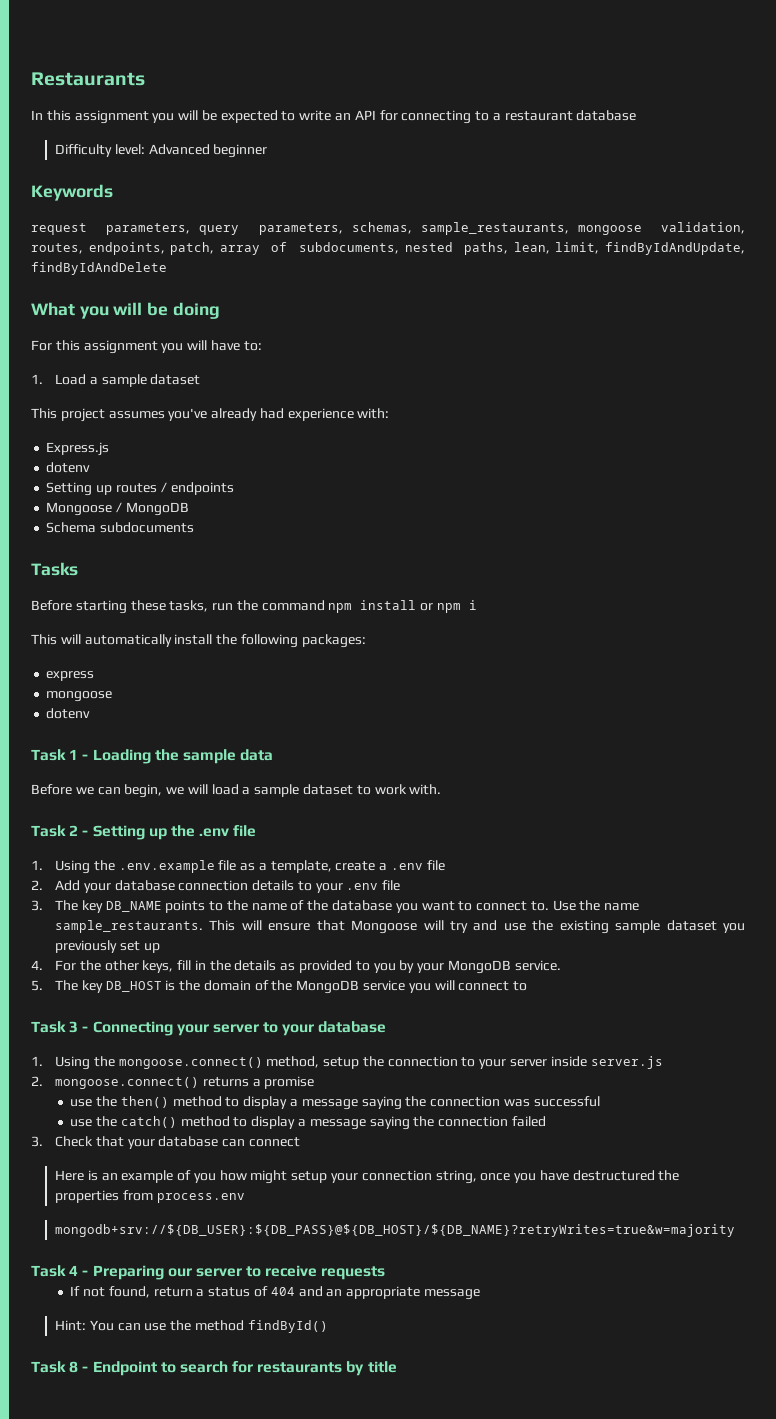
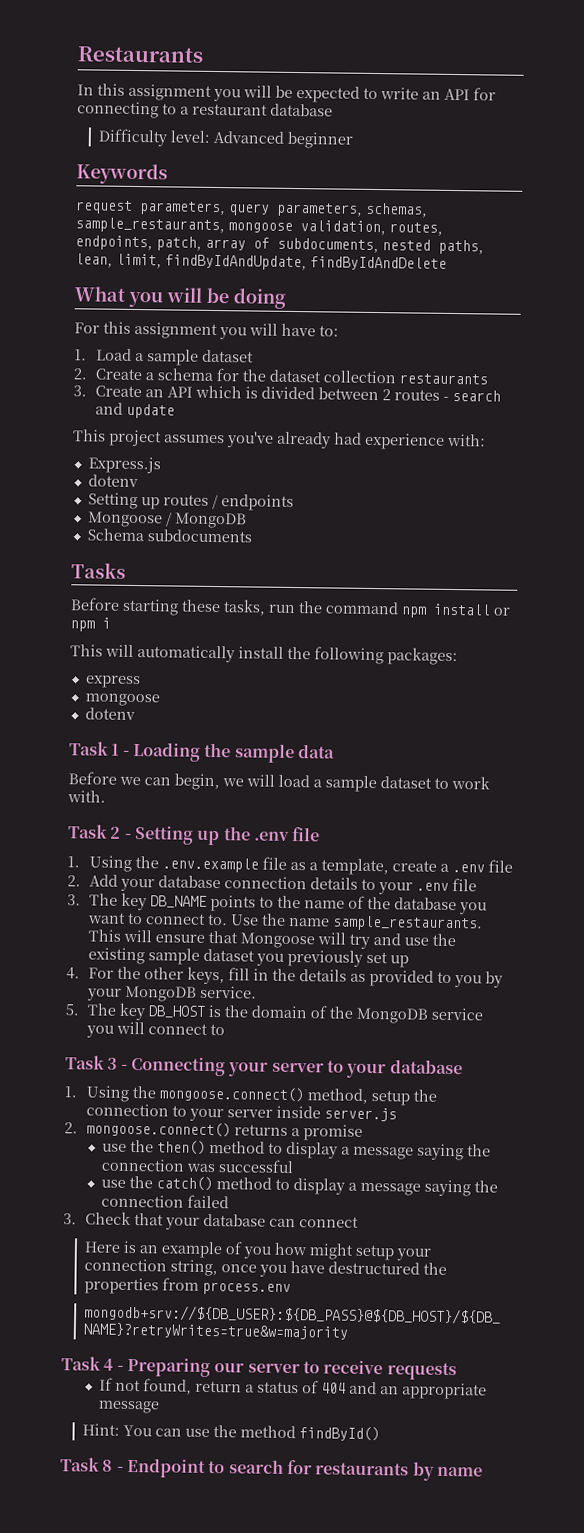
+ 2. Create a schema for the dataset collection restaurants
+ 3. Create an API which is divided between 2 routes - search and update
- Task 8 - Endpoint to search for restaurants by title
+ Task 8 - Endpoint to search for restaurants by name

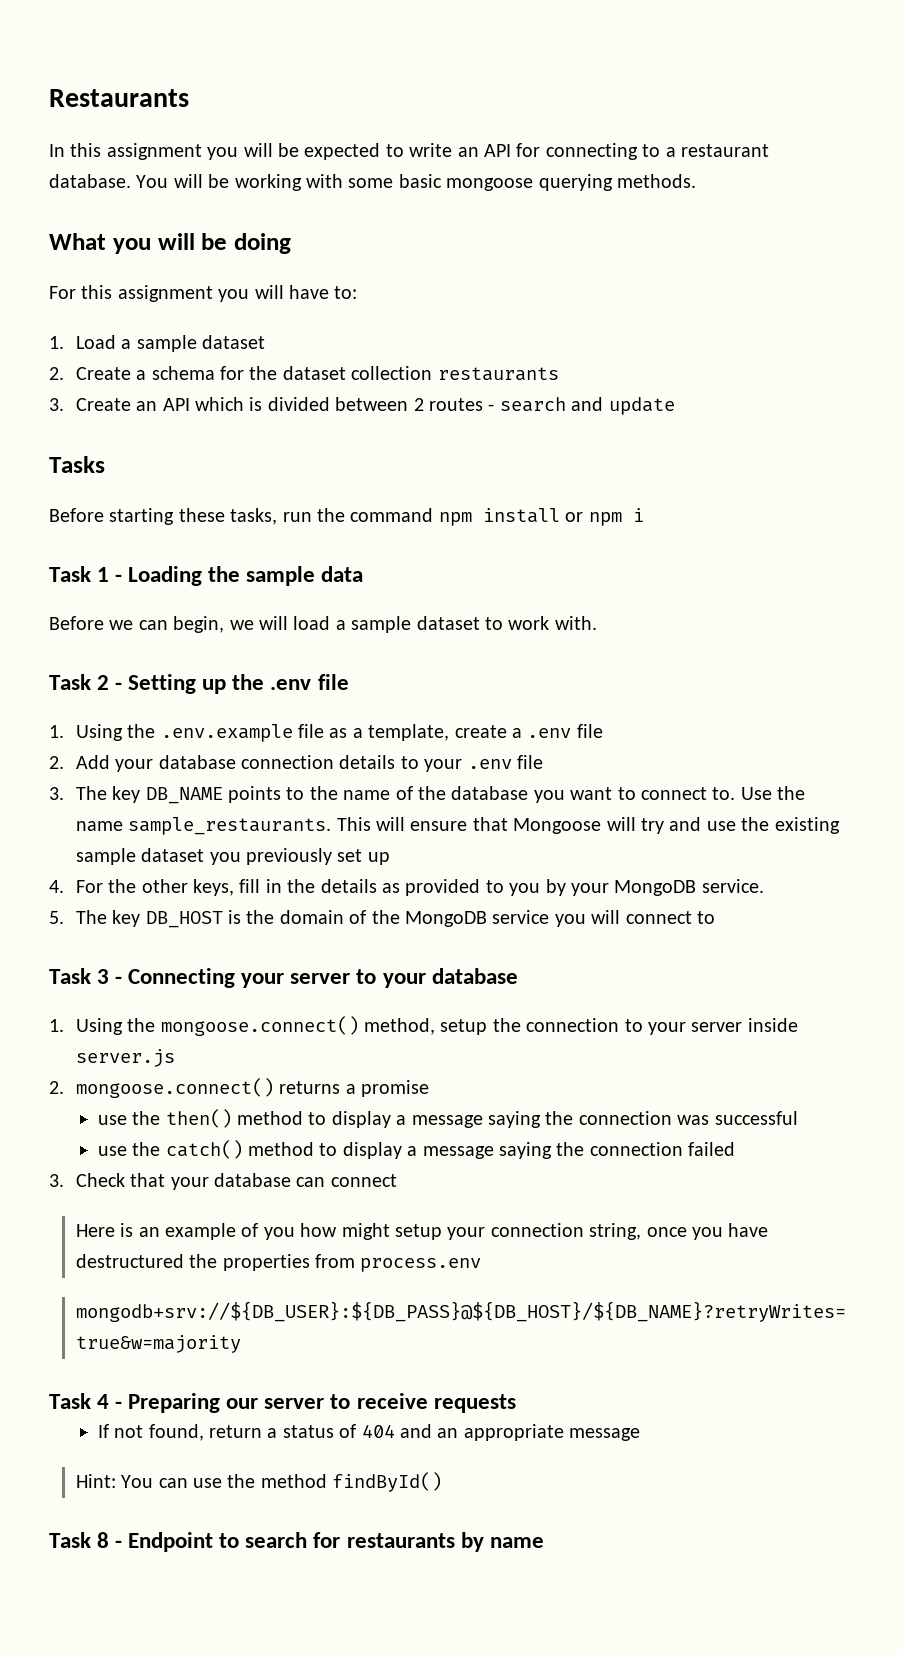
- In this assignment you will be expected to write an API for connecting to a restaurant database
- Difficulty level: Advanced beginner
- Keywords
- request parameters, query parameters, schemas, sample_restaurants, mongoose validation, routes, endpoints, patch, array of subdocuments, nested paths, lean, limit, findByIdAndUpdate, findByIdAndDelete
+ In this assignment you will be expected to write an API for connecting to a restaurant database. You will be working with some basic mongoose querying methods.
- This project assumes you've already had experience with:
- Express.js
- dotenv
- Setting up routes / endpoints
- Mongoose / MongoDB
- Schema subdocuments
- This will automatically install the following packages:
- express
- mongoose
- dotenv

